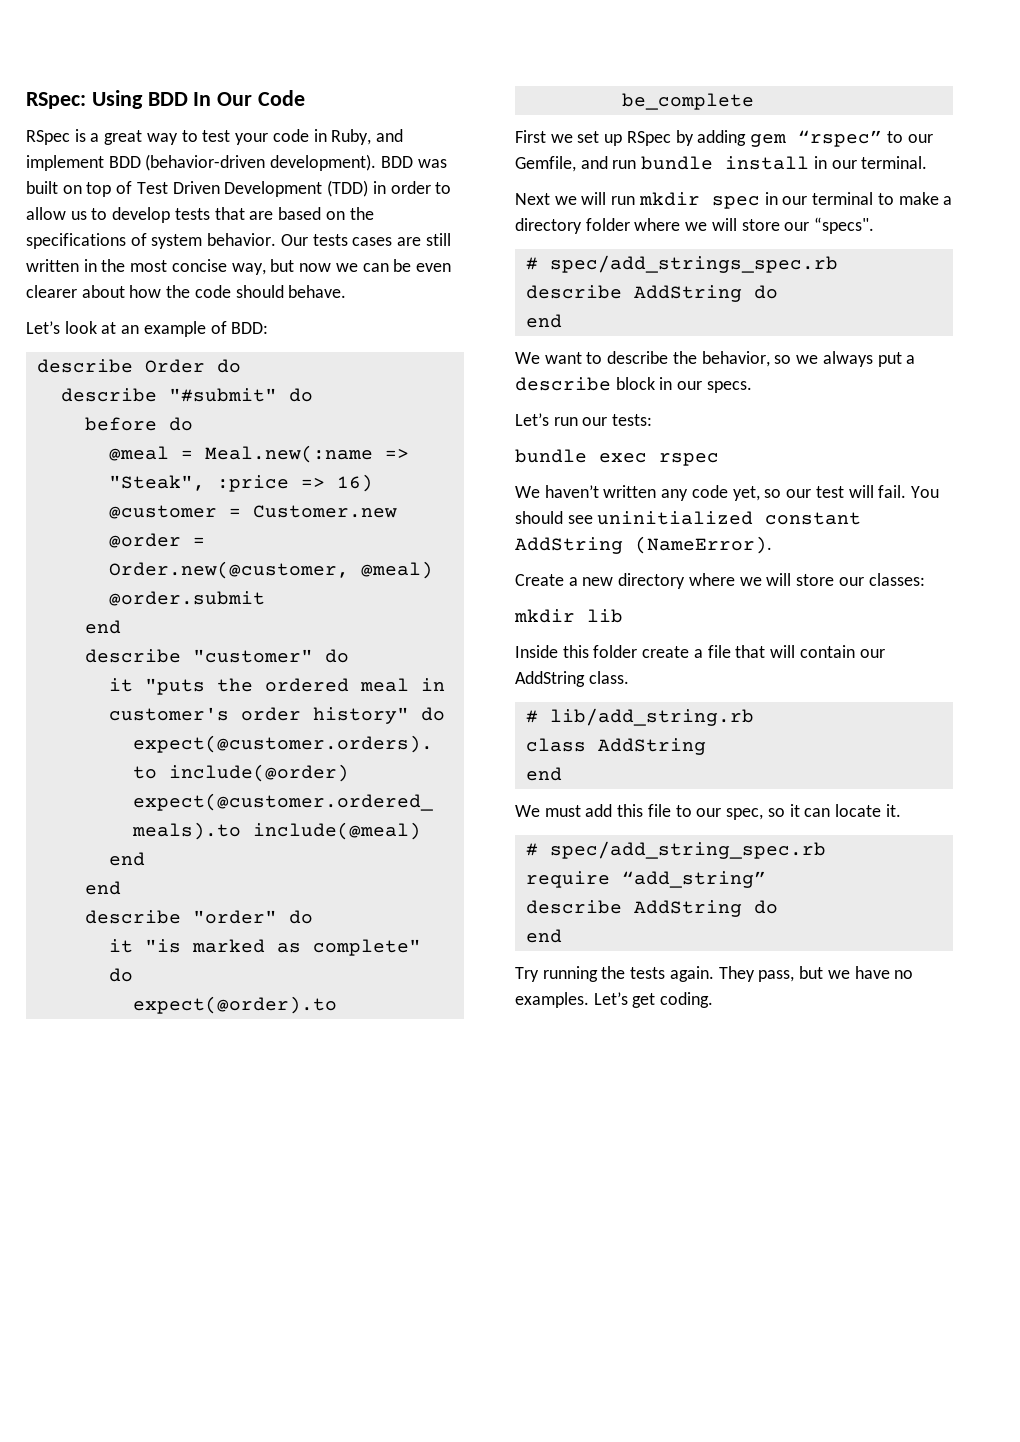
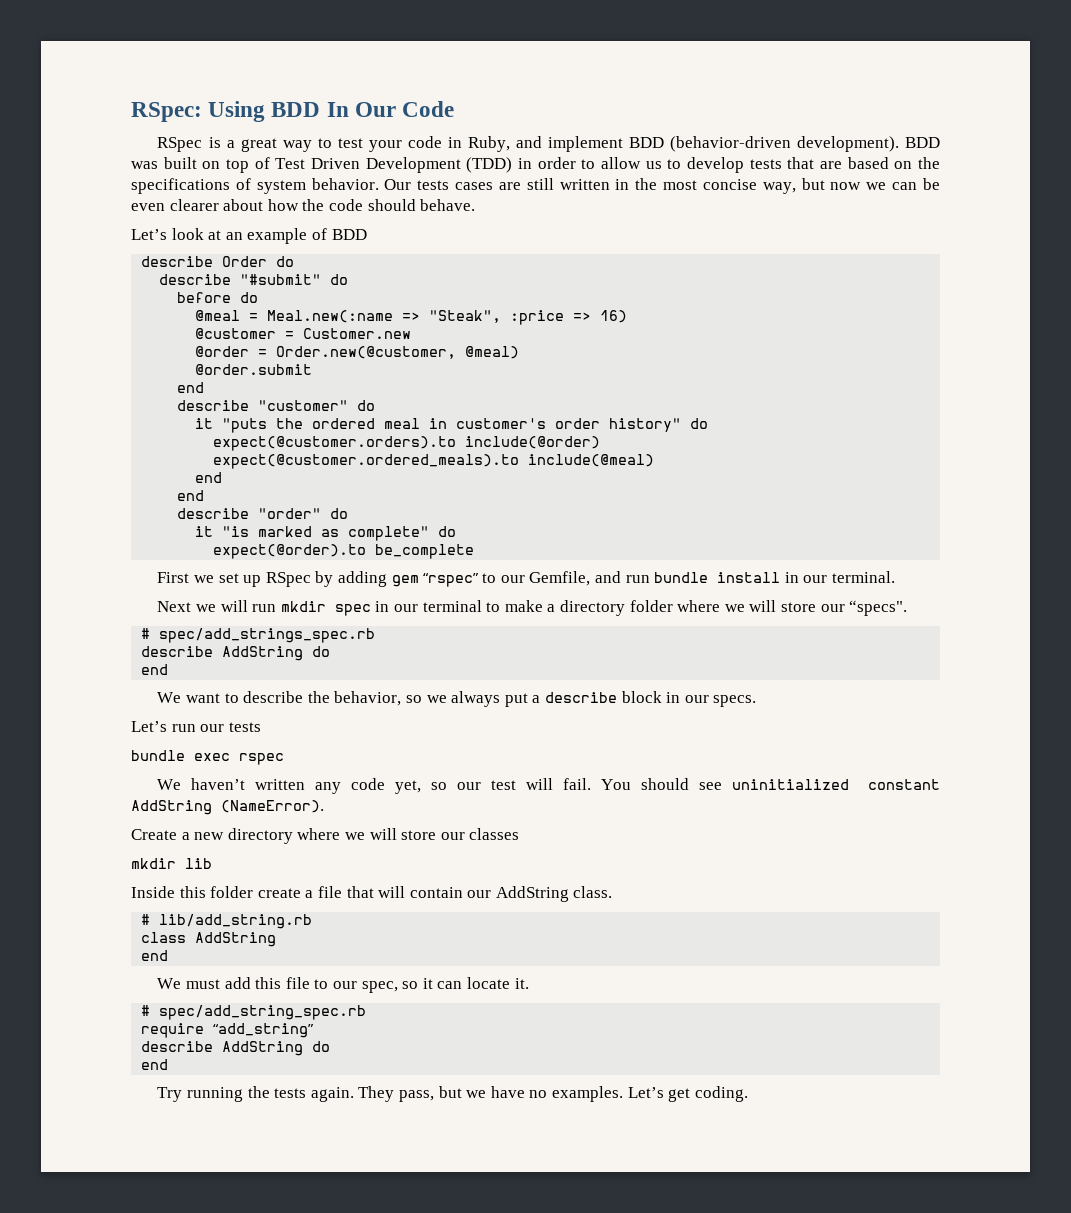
- Let’s look at an example of BDD:
+ Let’s look at an example of BDD
- Let’s run our tests:
+ Let’s run our tests
- Create a new directory where we will store our classes:
+ Create a new directory where we will store our classes

